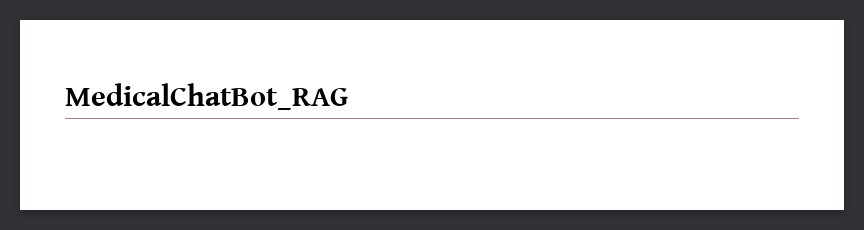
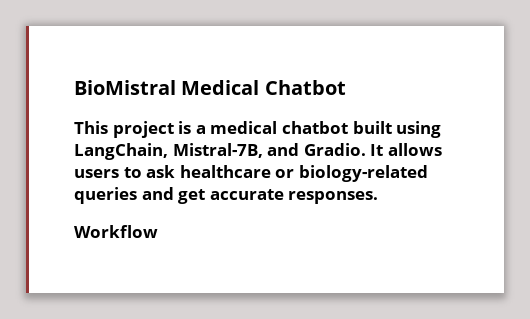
- MedicalChatBot_RAG
+ BioMistral Medical Chatbot
+ This project is a medical chatbot built using LangChain, Mistral-7B, and Gradio. It allows users to ask healthcare or biology-related queries and get accurate responses.
+ Workflow

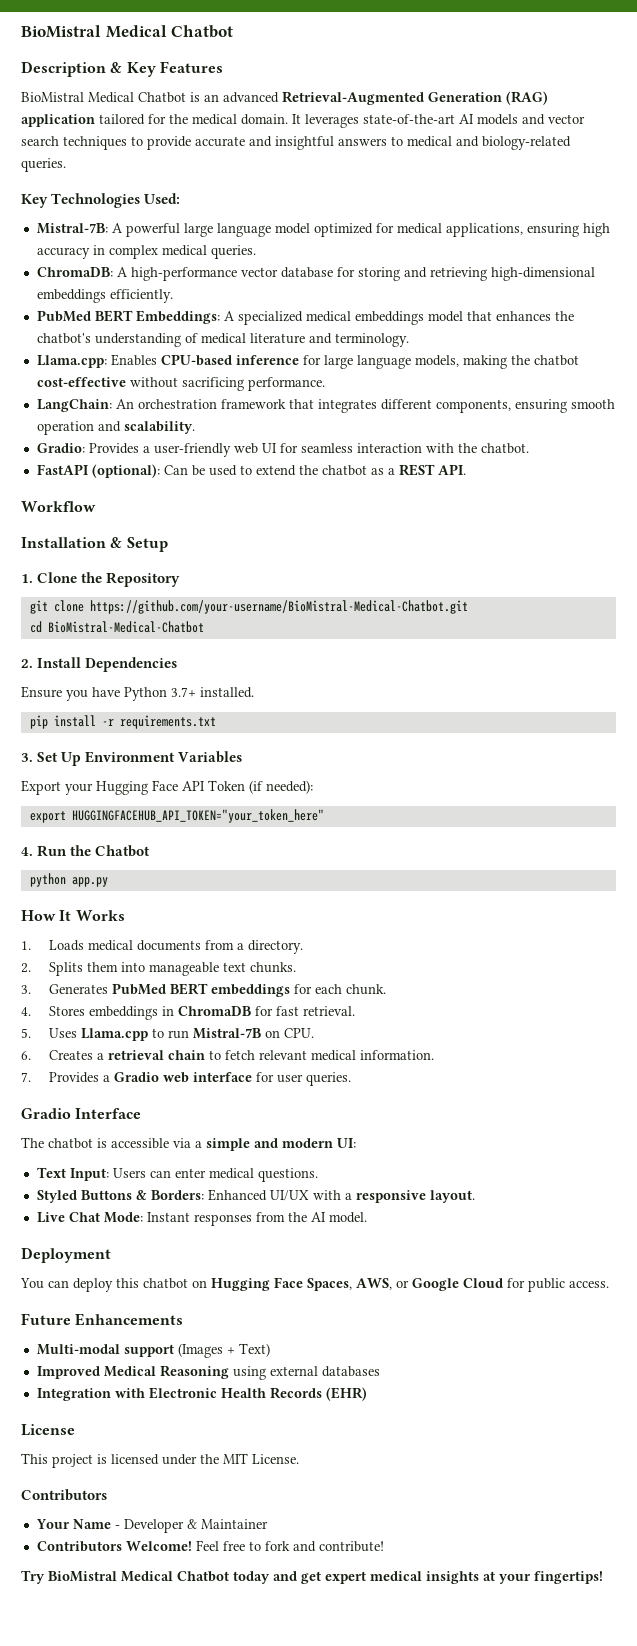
- This project is a medical chatbot built using LangChain, Mistral-7B, and Gradio. It allows users to ask healthcare or biology-related queries and get accurate responses.
+ Description & Key Features
+ BioMistral Medical Chatbot is an advanced Retrieval-Augmented Generation (RAG) application tailored for the medical domain. It leverages state-of-the-art AI models and vector search techniques to provide accurate and insightful answers to medical and biology-related queries.
+ Key Technologies Used:
+ Mistral-7B: A powerful large language model optimized for medical applications, ensuring high accuracy in complex medical queries.
+ ChromaDB: A high-performance vector database for storing and retrieving high-dimensional embeddings efficiently.
+ PubMed BERT Embeddings: A specialized medical embeddings model that enhances the chatbot's understanding of medical literature and terminology.
+ Llama.cpp: Enables CPU-based inference for large language models, making the chatbot cost-effective without sacrificing performance.
+ LangChain: An orchestration framework that integrates different components, ensuring smooth operation and scalability.
+ Gradio: Provides a user-friendly web UI for seamless interaction with the chatbot.
+ FastAPI (optional): Can be used to extend the chatbot as a REST API.
  Workflow
+ Installation & Setup
+ 1. Clone the Repository
+ git clone https://github.com/your-username/BioMistral-Medical-Chatbot.git
+ cd BioMistral-Medical-Chatbot
+ 2. Install Dependencies
+ Ensure you have Python 3.7+ installed.
+ pip install -r requirements.txt
+ 3. Set Up Environment Variables
+ Export your Hugging Face API Token (if needed):
+ export HUGGINGFACEHUB_API_TOKEN="your_token_here"
+ 4. Run the Chatbot
+ python app.py
+ How It Works
+ 1. Loads medical documents from a directory.
+ 2. Splits them into manageable text chunks.
+ 3. Generates PubMed BERT embeddings for each chunk.
+ 4. Stores embeddings in ChromaDB for fast retrieval.
+ 5. Uses Llama.cpp to run Mistral-7B on CPU.
+ 6. Creates a retrieval chain to fetch relevant medical information.
+ 7. Provides a Gradio web interface for user queries.
+ Gradio Interface
+ The chatbot is accessible via a simple and modern UI:
+ Text Input: Users can enter medical questions.
+ Styled Buttons & Borders: Enhanced UI/UX with a responsive layout.
+ Live Chat Mode: Instant responses from the AI model.
+ Deployment
+ You can deploy this chatbot on Hugging Face Spaces, AWS, or Google Cloud for public access.
+ Future Enhancements
+ Multi-modal support (Images + Text)
+ Improved Medical Reasoning using external databases
+ Integration with Electronic Health Records (EHR)
+ License
+ This project is licensed under the MIT License.
+ Contributors
+ Your Name - Developer & Maintainer
+ Contributors Welcome! Feel free to fork and contribute!
+ Try BioMistral Medical Chatbot today and get expert medical insights at your fingertips!

